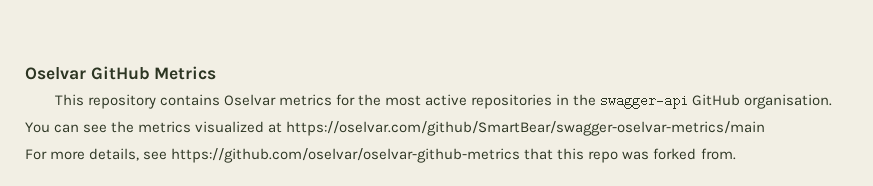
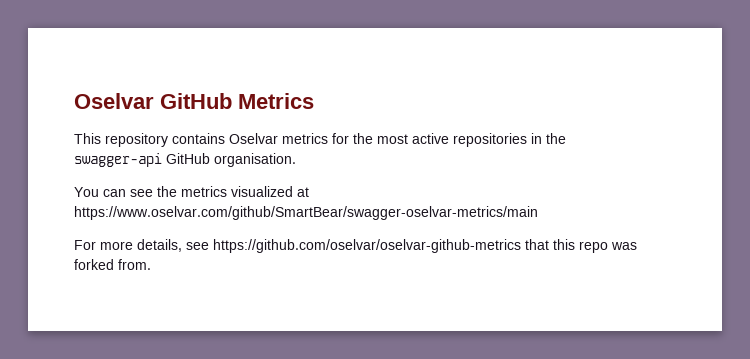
- You can see the metrics visualized at https://oselvar.com/github/SmartBear/swagger-oselvar-metrics/main
+ You can see the metrics visualized at https://www.oselvar.com/github/SmartBear/swagger-oselvar-metrics/main

